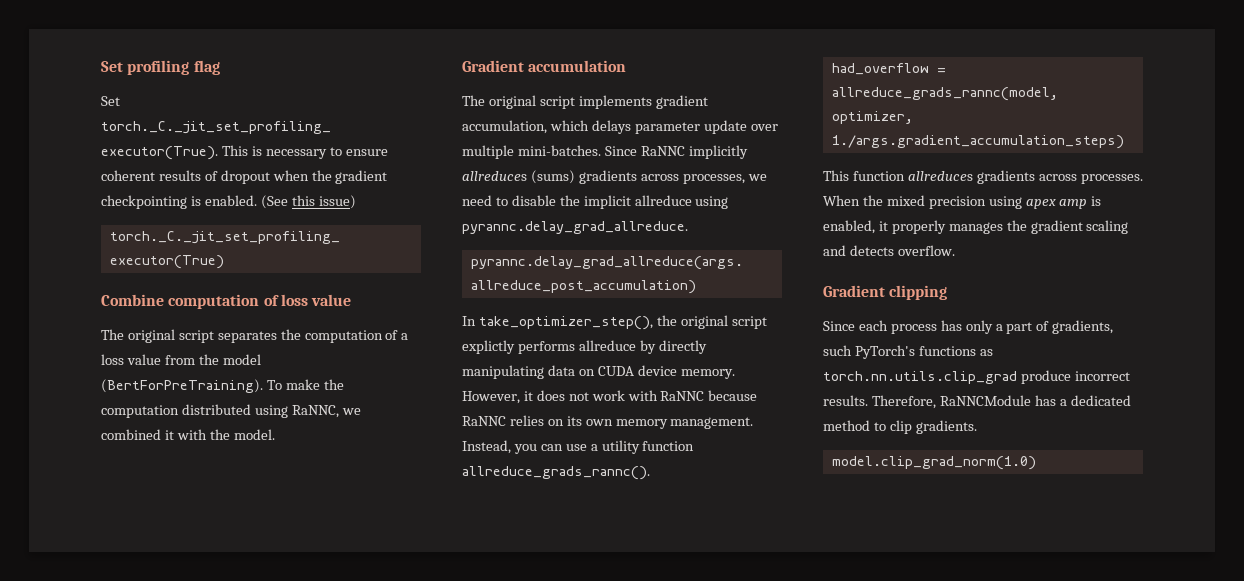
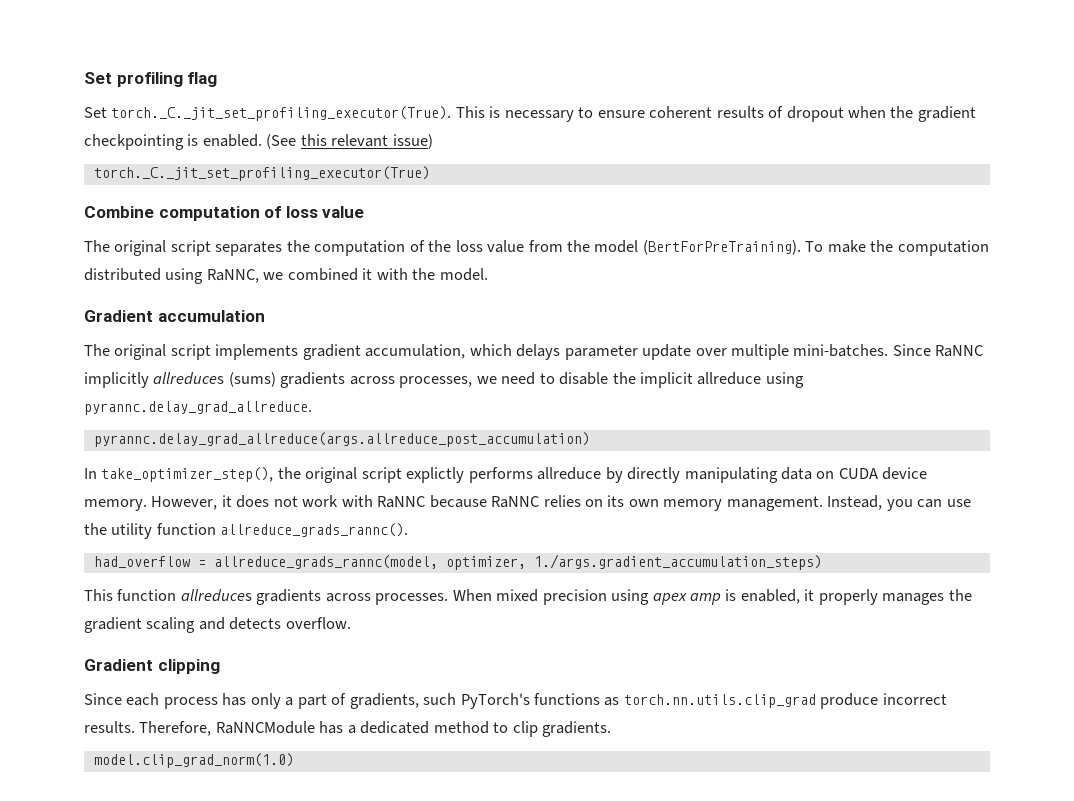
- (See this issue)
+ (See this relevant issue)
- The original script separates the computation of a loss value from the model (BertForPreTraining).
+ The original script separates the computation of the loss value from the model (BertForPreTraining).
- Instead, you can use a utility function allreduce_grads_rannc().
+ Instead, you can use the utility function allreduce_grads_rannc().
- When the mixed precision using apex amp is enabled, it properly manages the gradient scaling and detects overflow.
+ When mixed precision using apex amp is enabled, it properly manages the gradient scaling and detects overflow.

